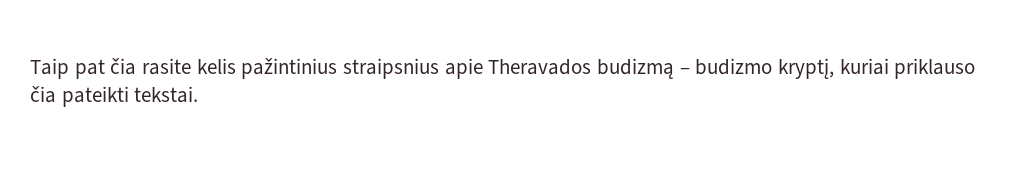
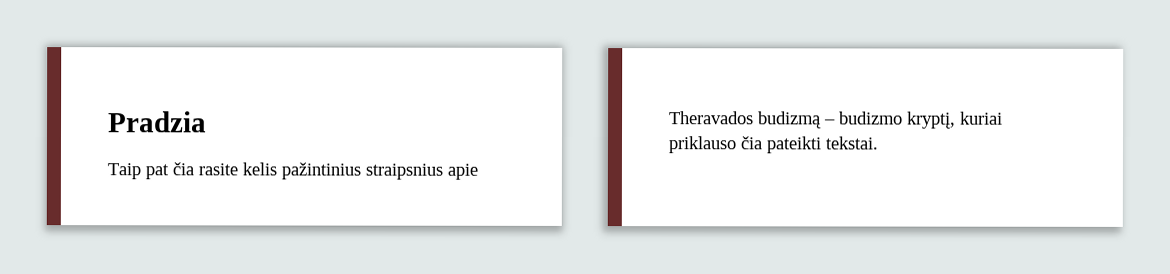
+ Pradzia

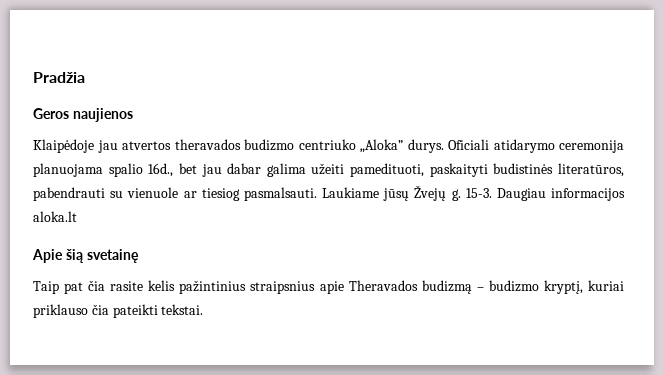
- Pradzia
+ Pradžia
+ Geros naujienos
+ Klaipėdoje jau atvertos theravados budizmo centriuko „Aloka” durys. Oficiali atidarymo ceremonija planuojama spalio 16d., bet jau dabar galima užeiti pamedituoti, paskaityti budistinės literatūros, pabendrauti su vienuole ar tiesiog pasmalsauti. Laukiame jūsų Žvejų g. 15-3. Daugiau informacijos aloka.lt
+ Apie šią svetainę

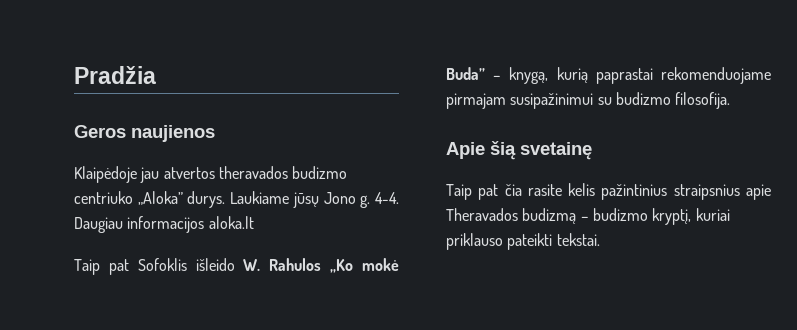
- Oficiali atidarymo ceremonija planuojama spalio 16d., bet jau dabar galima užeiti pamedituoti, paskaityti budistinės literatūros, pabendrauti su vienuole ar tiesiog pasmalsauti. Laukiame jūsų Žvejų g. 15-3. Daugiau informacijos aloka.lt
+ Laukiame jūsų Jono g. 4-4. Daugiau informacijos aloka.lt
+ Taip pat Sofoklis išleido W. Rahulos „Ko mokė Buda” – knygą, kurią paprastai rekomenduojame pirmajam susipažinimui su budizmo filosofija.
- Taip pat čia rasite kelis pažintinius straipsnius apie Theravados budizmą – budizmo kryptį, kuriai priklauso čia pateikti tekstai.
+ Taip pat čia rasite kelis pažintinius straipsnius apie Theravados budizmą – budizmo kryptį, kuriai priklauso pateikti tekstai.

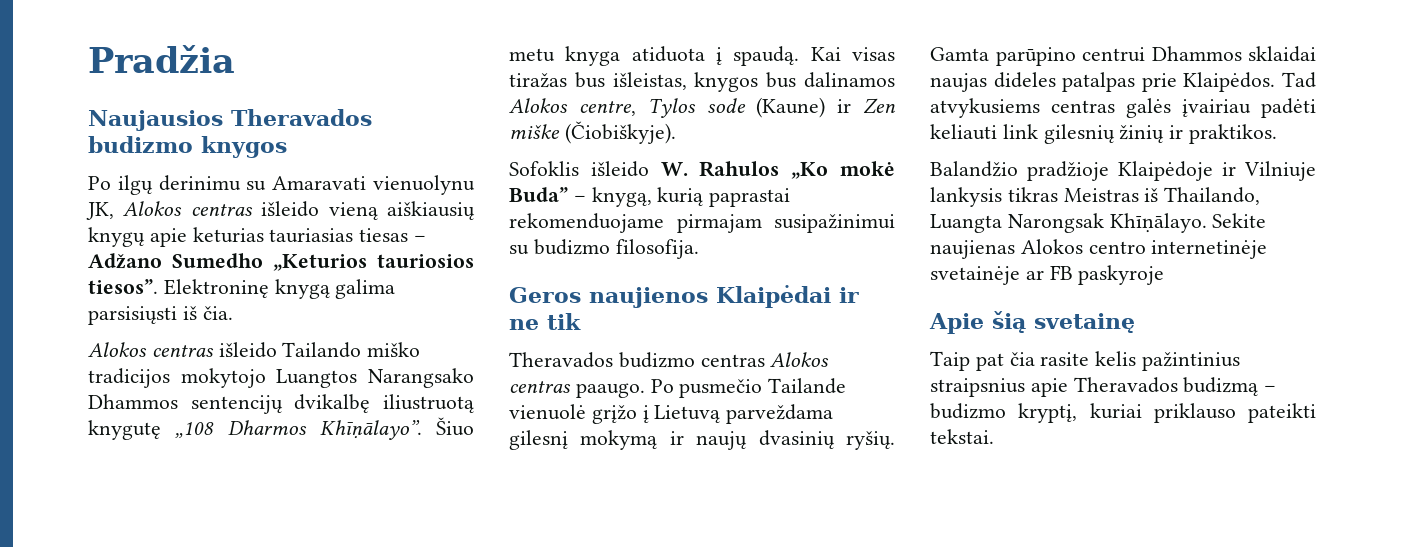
- Geros naujienos
- Klaipėdoje jau atvertos theravados budizmo centriuko „Aloka” durys. Laukiame jūsų Jono g. 4-4. Daugiau informacijos aloka.lt
- Taip pat Sofoklis išleido W. Rahulos „Ko mokė Buda” – knygą, kurią paprastai rekomenduojame pirmajam susipažinimui su budizmo filosofija.
+ Naujausios Theravados budizmo knygos
+ Po ilgų derinimu su Amaravati vienuolynu JK, Alokos centras išleido vieną aiškiausių knygų apie keturias tauriasias tiesas – Adžano Sumedho „Keturios tauriosios tiesos”. Elektroninę knygą galima parsisiųsti iš čia.
+ Alokos centras išleido Tailando miško tradicijos mokytojo Luangtos Narangsako Dhammos sentencijų dvikalbę iliustruotą knygutę „108 Dharmos Khīṇālayo”. Šiuo metu knyga atiduota į spaudą. Kai visas tiražas bus išleistas, knygos bus dalinamos Alokos centre, Tylos sode (Kaune) ir Zen miške (Čiobiškyje).
+ Sofoklis išleido W. Rahulos „Ko mokė Buda” – knygą, kurią paprastai rekomenduojame pirmajam susipažinimui su budizmo filosofija.
+ Geros naujienos Klaipėdai ir ne tik
+ Theravados budizmo centras Alokos centras paaugo. Po pusmečio Tailande vienuolė grįžo į Lietuvą parveždama gilesnį mokymą ir naujų dvasinių ryšių. Gamta parūpino centrui Dhammos sklaidai naujas dideles patalpas prie Klaipėdos. Tad atvykusiems centras galės įvairiau padėti keliauti link gilesnių žinių ir praktikos.
+ Balandžio pradžioje Klaipėdoje ir Vilniuje lankysis tikras Meistras iš Thailando, Luangta Narongsak Khīṇālayo. Sekite naujienas Alokos centro internetinėje svetainėje ar FB paskyroje

